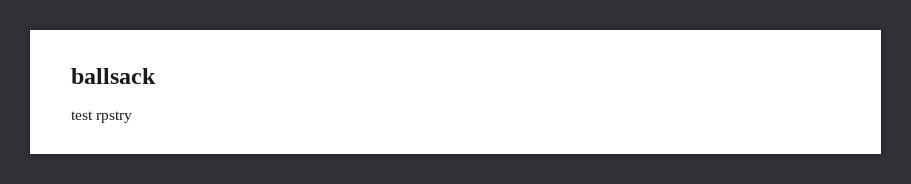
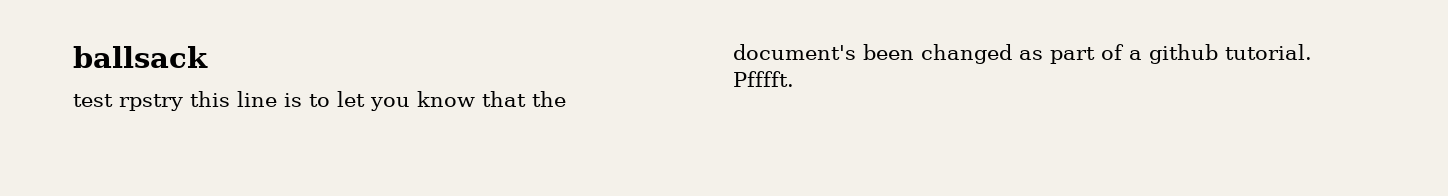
- test rpstry
+ test rpstry this line is to let you know that the document's been changed as part of a github tutorial. Pfffft.

